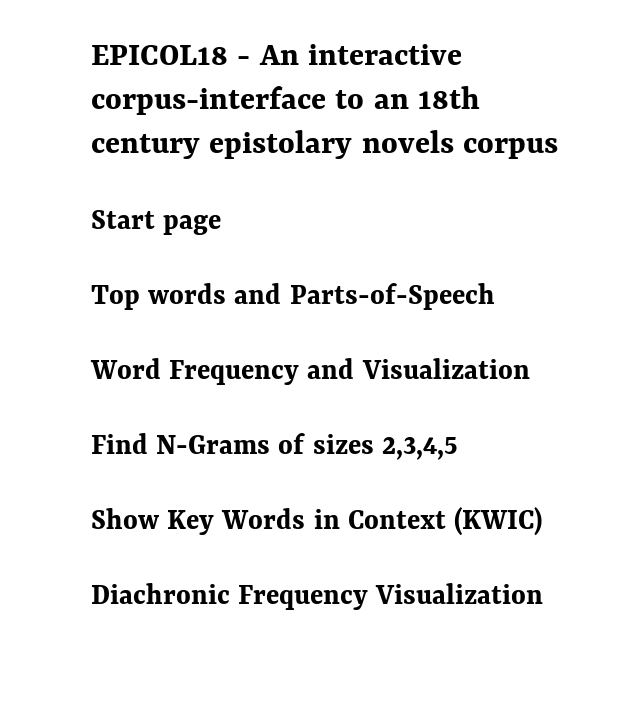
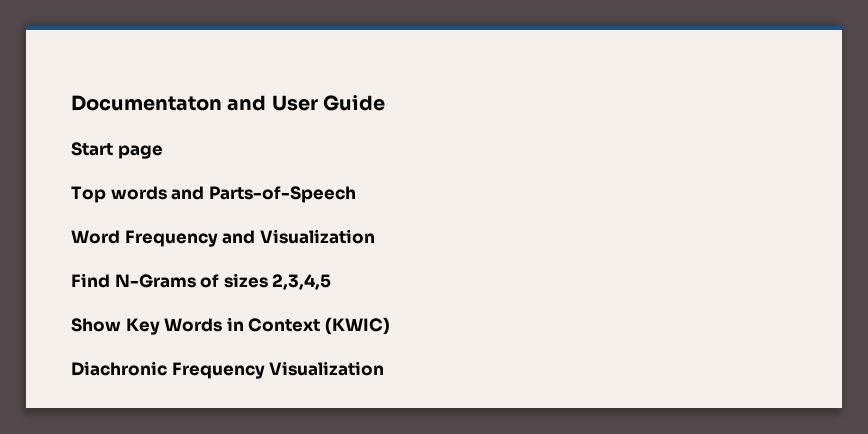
- EPICOL18 - An interactive corpus-interface to an 18th century epistolary novels corpus
+ Documentaton and User Guide

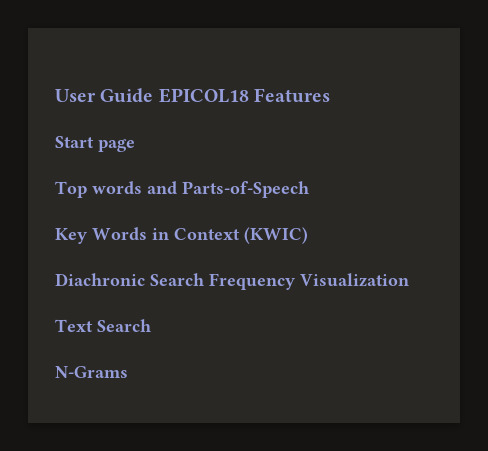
- Documentaton and User Guide
+ User Guide EPICOL18 Features
- Word Frequency and Visualization
- Find N-Grams of sizes 2,3,4,5
- Show Key Words in Context (KWIC)
+ Key Words in Context (KWIC)
- Diachronic Frequency Visualization
+ Diachronic Search Frequency Visualization
+ Text Search
+ N-Grams

